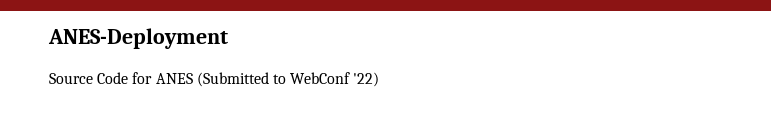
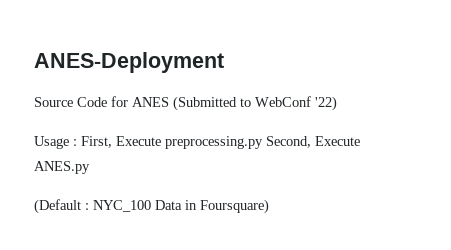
+ Usage : First, Execute preprocessing.py Second, Execute ANES.py
+ (Default : NYC_100 Data in Foursquare)

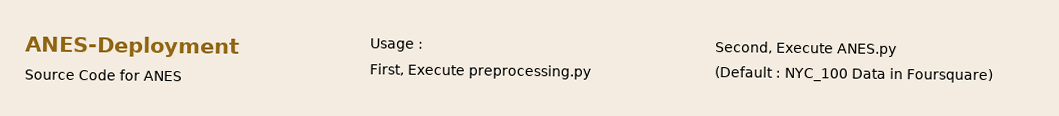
- Source Code for ANES (Submitted to WebConf '22)
+ Source Code for ANES
- Usage : First, Execute preprocessing.py Second, Execute ANES.py
+ Usage :
+ First, Execute preprocessing.py
+ Second, Execute ANES.py

